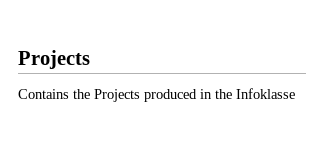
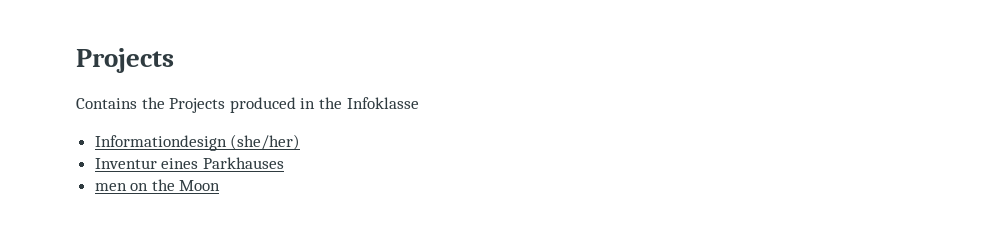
+ Informationdesign (she/her)
+ Inventur eines Parkhauses
+ men on the Moon

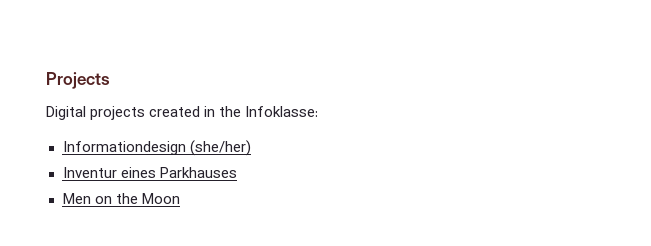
- Contains the Projects produced in the Infoklasse
+ Digital projects created in the Infoklasse:
- men on the Moon
+ Men on the Moon

